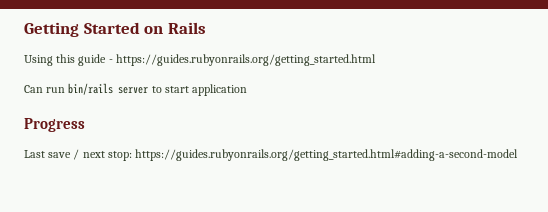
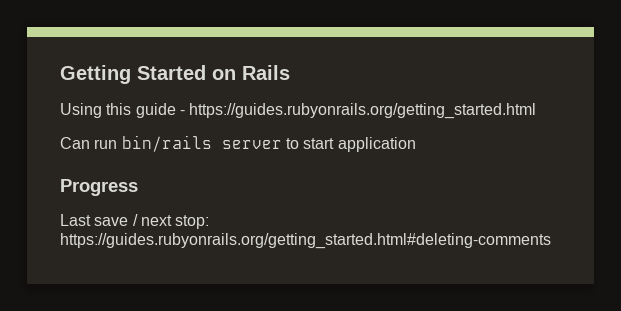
- Last save / next stop: https://guides.rubyonrails.org/getting_started.html#adding-a-second-model
+ Last save / next stop: https://guides.rubyonrails.org/getting_started.html#deleting-comments

